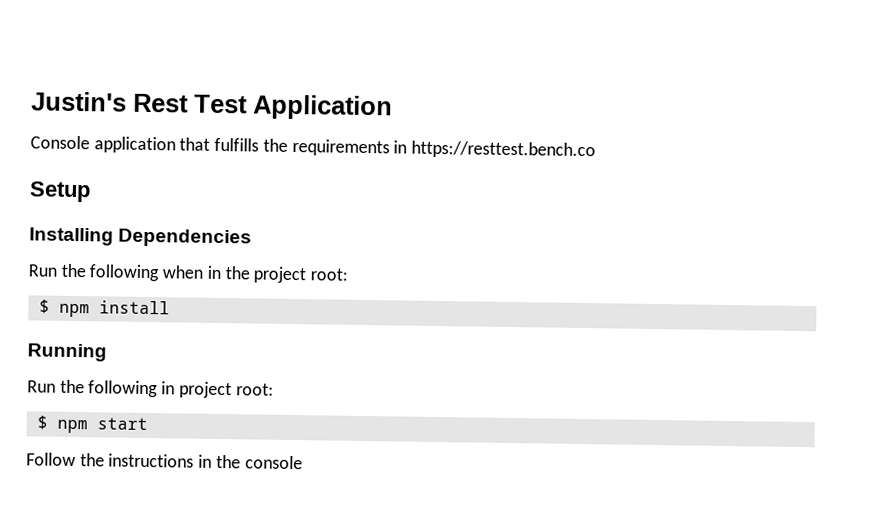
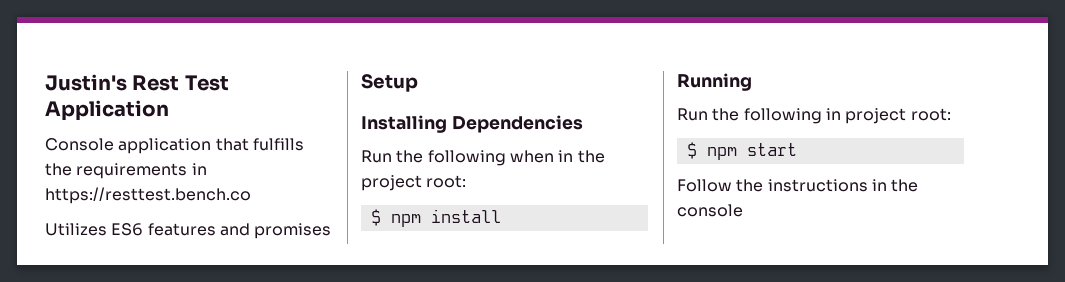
+ Utilizes ES6 features and promises

